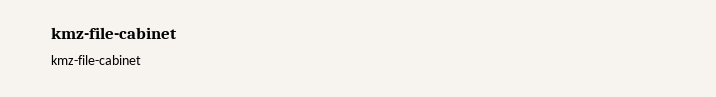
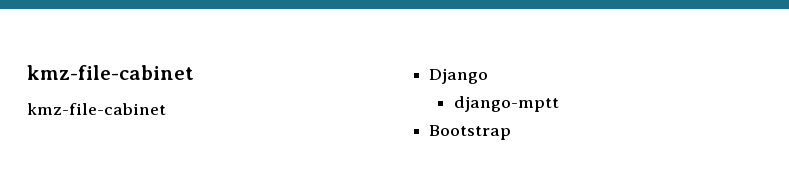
+ Django
+ django-mptt
+ Bootstrap

